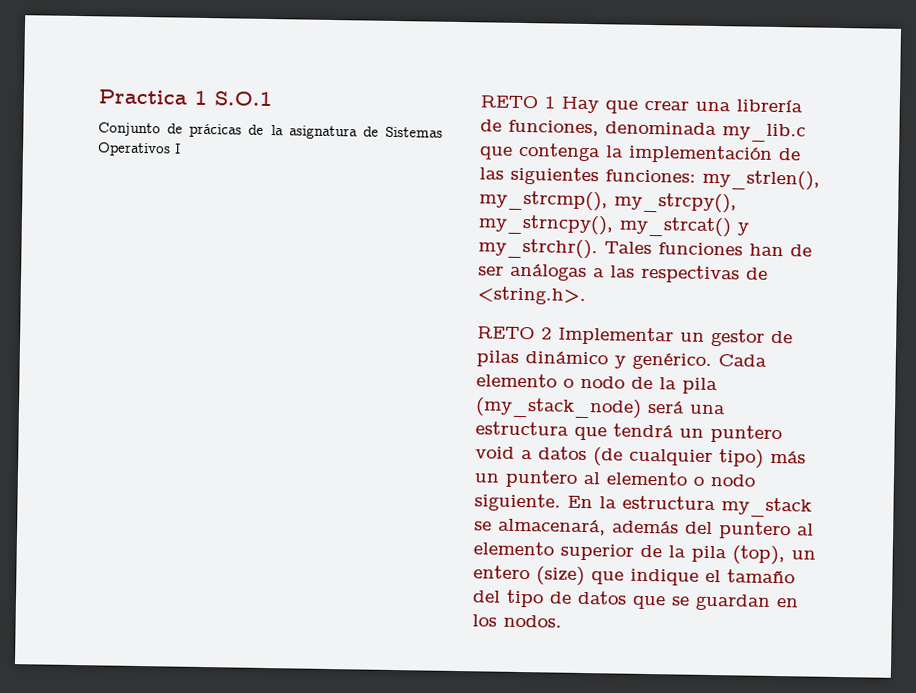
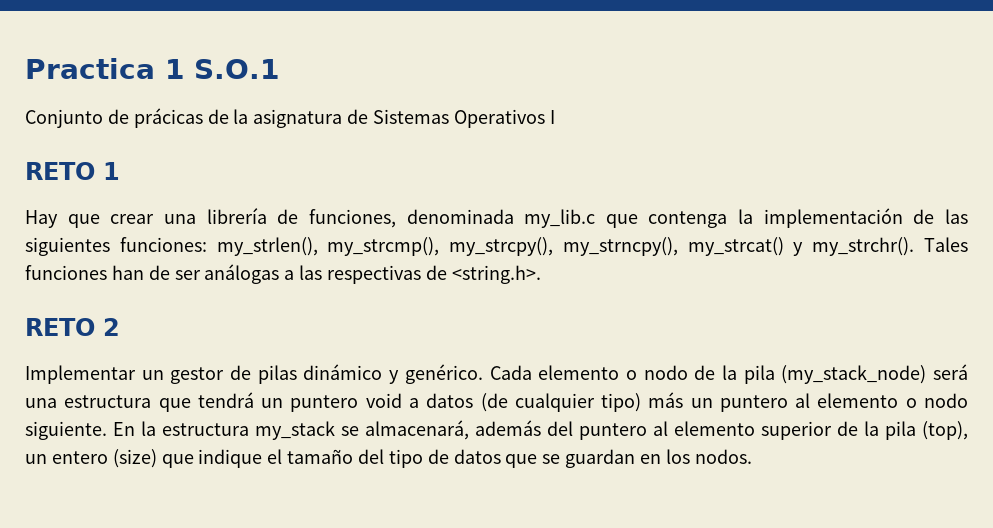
- RETO 1 Hay que crear una librería de funciones, denominada my_lib.c que contenga la implementación de las siguientes funciones: my_strlen(), my_strcmp(), my_strcpy(), my_strncpy(), my_strcat() y my_strchr().
+ RETO 1
+ Hay que crear una librería de funciones, denominada my_lib.c que contenga la implementación de las siguientes funciones: my_strlen(), my_strcmp(), my_strcpy(), my_strncpy(), my_strcat() y my_strchr().
- RETO 2 Implementar un gestor de pilas dinámico y genérico.
+ RETO 2
+ Implementar un gestor de pilas dinámico y genérico.

